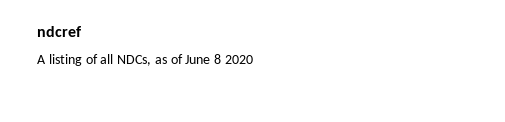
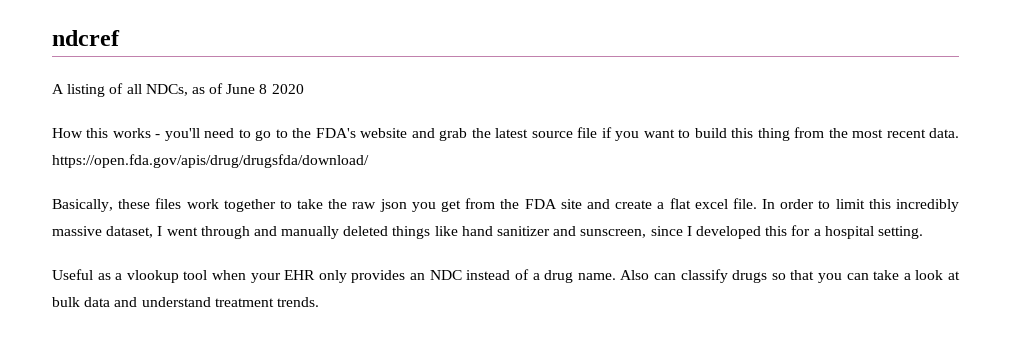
+ How this works - you'll need to go to the FDA's website and grab the latest source file if you want to build this thing from the most recent data. https://open.fda.gov/apis/drug/drugsfda/download/
+ Basically, these files work together to take the raw json you get from the FDA site and create a flat excel file. In order to limit this incredibly massive dataset, I went through and manually deleted things like hand sanitizer and sunscreen, since I developed this for a hospital setting.
+ Useful as a vlookup tool when your EHR only provides an NDC instead of a drug name. Also can classify drugs so that you can take a look at bulk data and understand treatment trends.

